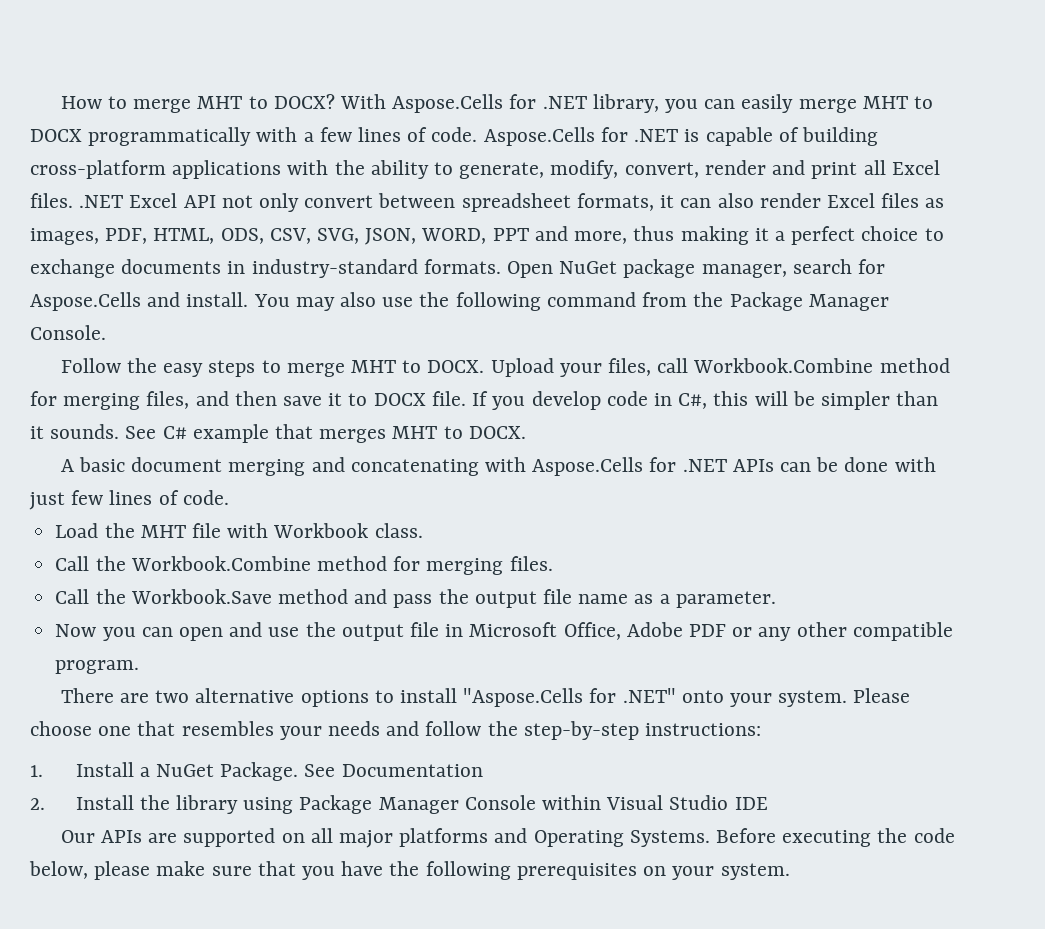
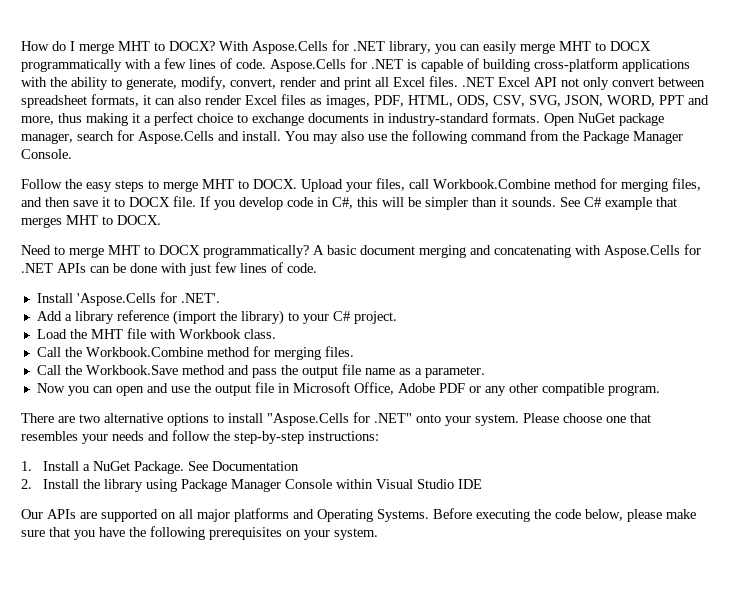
- How to merge MHT to DOCX?
+ How do I merge MHT to DOCX?
+ Need to merge MHT to DOCX programmatically?
+ Install 'Aspose.Cells for .NET'.
+ Add a library reference (import the library) to your C# project.

